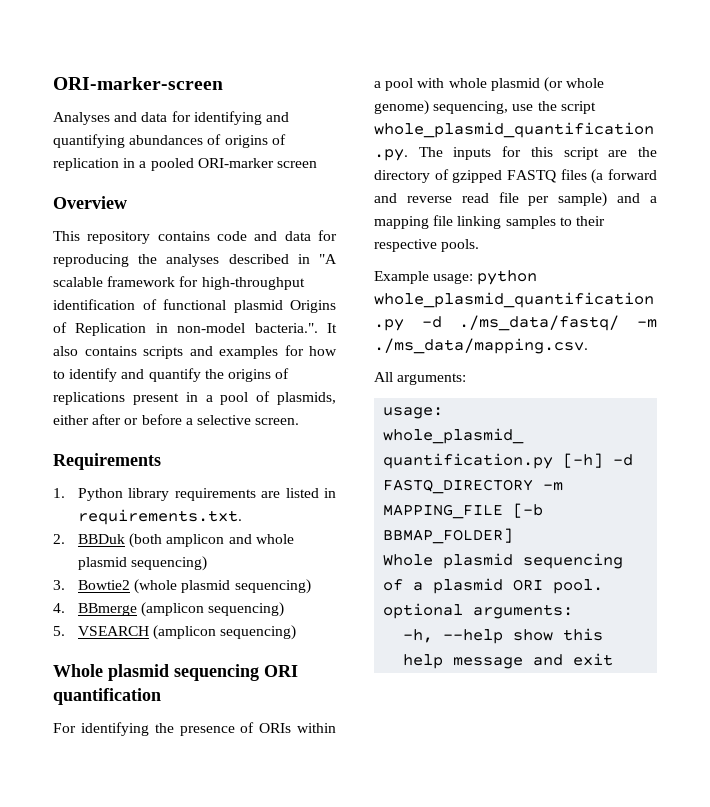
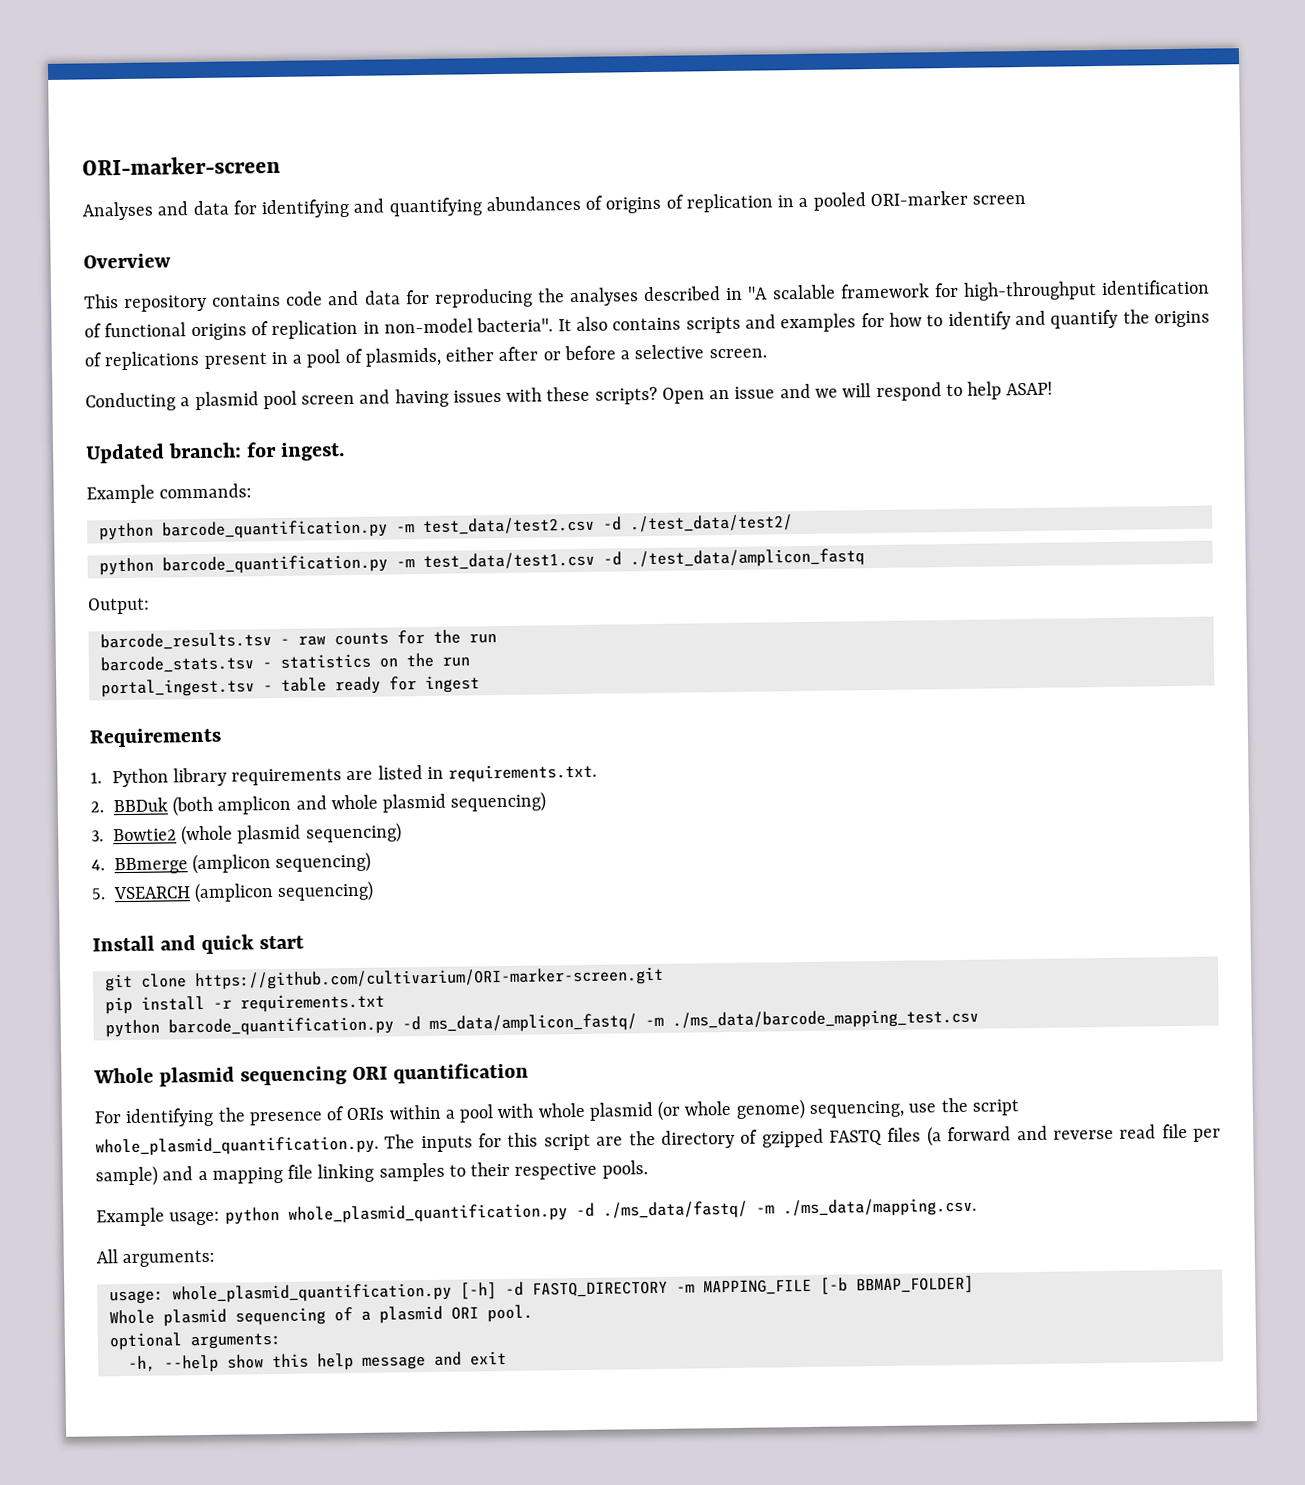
- This repository contains code and data for reproducing the analyses described in "A scalable framework for high-throughput identification of functional plasmid Origins of Replication in non-model bacteria.". It also contains scripts and examples for how to identify and quantify the origins of replications present in a pool of plasmids, either after or before a selective screen.
+ This repository contains code and data for reproducing the analyses described in "A scalable framework for high-throughput identification of functional origins of replication in non-model bacteria". It also contains scripts and examples for how to identify and quantify the origins of replications present in a pool of plasmids, either after or before a selective screen.
+ Conducting a plasmid pool screen and having issues with these scripts? Open an issue and we will respond to help ASAP!
+ Updated branch: for ingest.
+ Example commands:
+ python barcode_quantification.py -m test_data/test2.csv -d ./test_data/test2/
+ python barcode_quantification.py -m test_data/test1.csv -d ./test_data/amplicon_fastq
+ Output:
+ barcode_results.tsv - raw counts for the run
+ barcode_stats.tsv - statistics on the run
+ portal_ingest.tsv - table ready for ingest
+ Install and quick start
+ git clone https://github.com/cultivarium/ORI-marker-screen.git
+ pip install -r requirements.txt
+ python barcode_quantification.py -d ms_data/amplicon_fastq/ -m ./ms_data/barcode_mapping_test.csv

